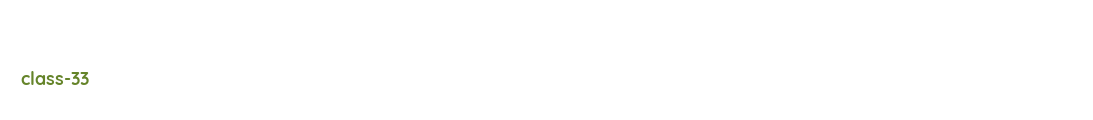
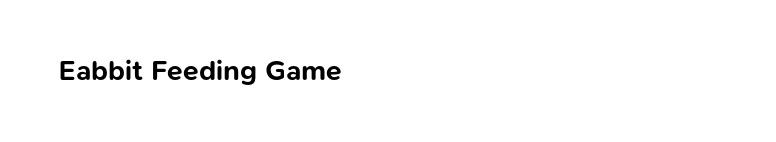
- class-33
+ Eabbit Feeding Game

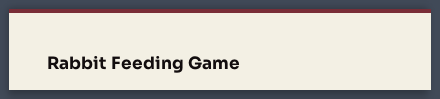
- Eabbit Feeding Game
+ Rabbit Feeding Game

